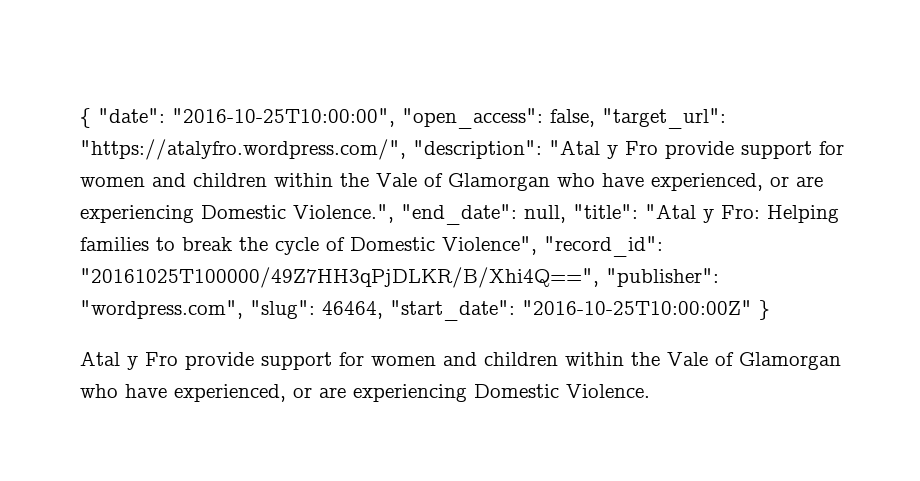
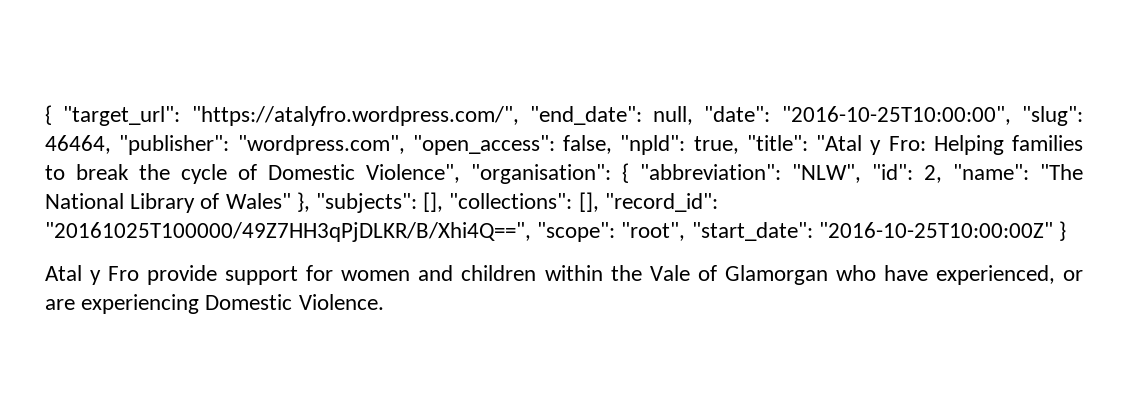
- { "date": "2016-10-25T10:00:00", "open_access": false, "target_url": "https://atalyfro.wordpress.com/", "description": "Atal y Fro provide support for women and children within the Vale of Glamorgan who have experienced, or are experiencing Domestic Violence.", "end_date": null, "title": "Atal y Fro: Helping families to break the cycle of Domestic Violence", "record_id": "20161025T100000/49Z7HH3qPjDLKR/B/Xhi4Q==", "publisher": "wordpress.com", "slug": 46464, "start_date": "2016-10-25T10:00:00Z" }
+ { "target_url": "https://atalyfro.wordpress.com/", "end_date": null, "date": "2016-10-25T10:00:00", "slug": 46464, "publisher": "wordpress.com", "open_access": false, "npld": true, "title": "Atal y Fro: Helping families to break the cycle of Domestic Violence", "organisation": { "abbreviation": "NLW", "id": 2, "name": "The National Library of Wales" }, "subjects": [], "collections": [], "record_id": "20161025T100000/49Z7HH3qPjDLKR/B/Xhi4Q==", "scope": "root", "start_date": "2016-10-25T10:00:00Z" }

